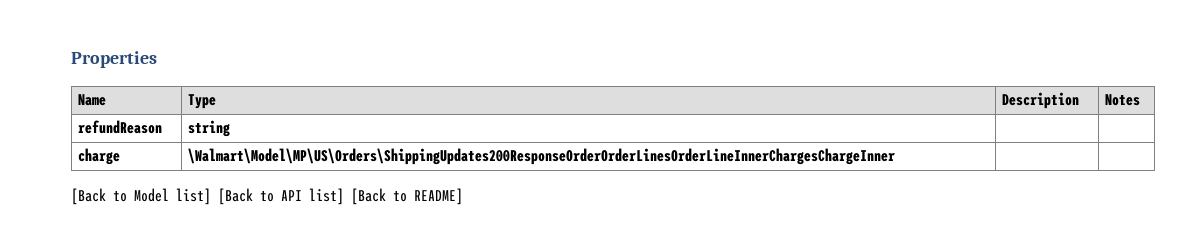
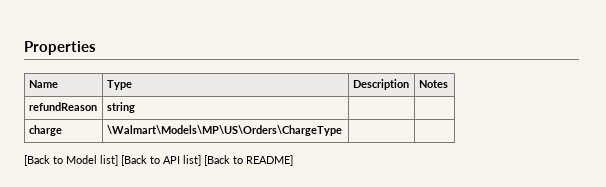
- charge | \Walmart\Model\MP\US\Orders\ShippingUpdates200ResponseOrderOrderLinesOrderLineInnerChargesChargeInner | |
+ charge | \Walmart\Models\MP\US\Orders\ChargeType | |

